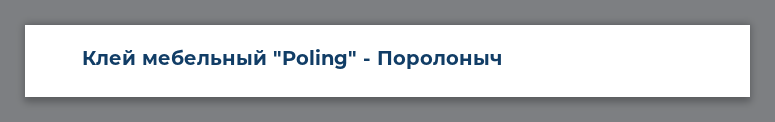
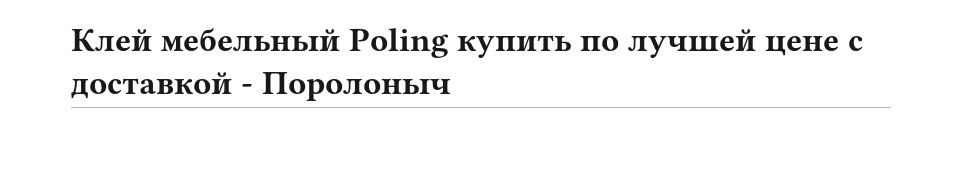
- Клей мебельный "Poling" - Поролоныч
+ Клей мебельный Poling купить по лучшей цене с доставкой - Поролоныч

